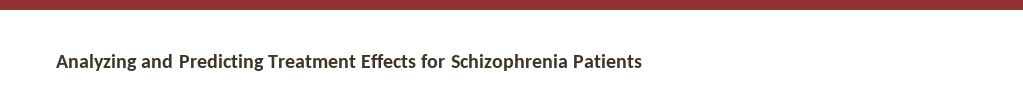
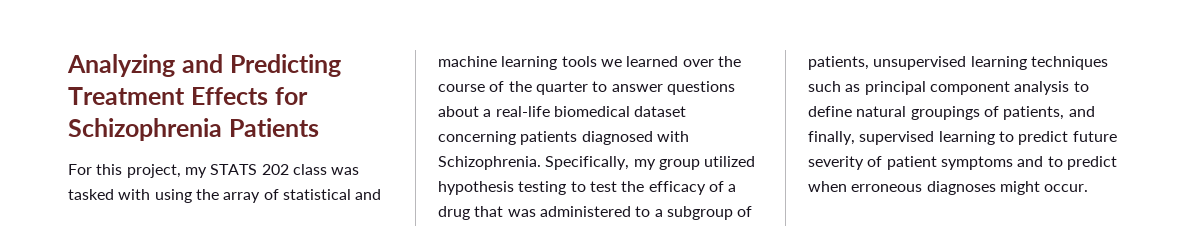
+ For this project, my STATS 202 class was tasked with using the array of statistical and machine learning tools we learned over the course of the quarter to answer questions about a real-life biomedical dataset concerning patients diagnosed with Schizophrenia. Specifically, my group utilized hypothesis testing to test the efficacy of a drug that was administered to a subgroup of patients, unsupervised learning techniques such as principal component analysis to define natural groupings of patients, and finally, supervised learning to predict future severity of patient symptoms and to predict when erroneous diagnoses might occur.

